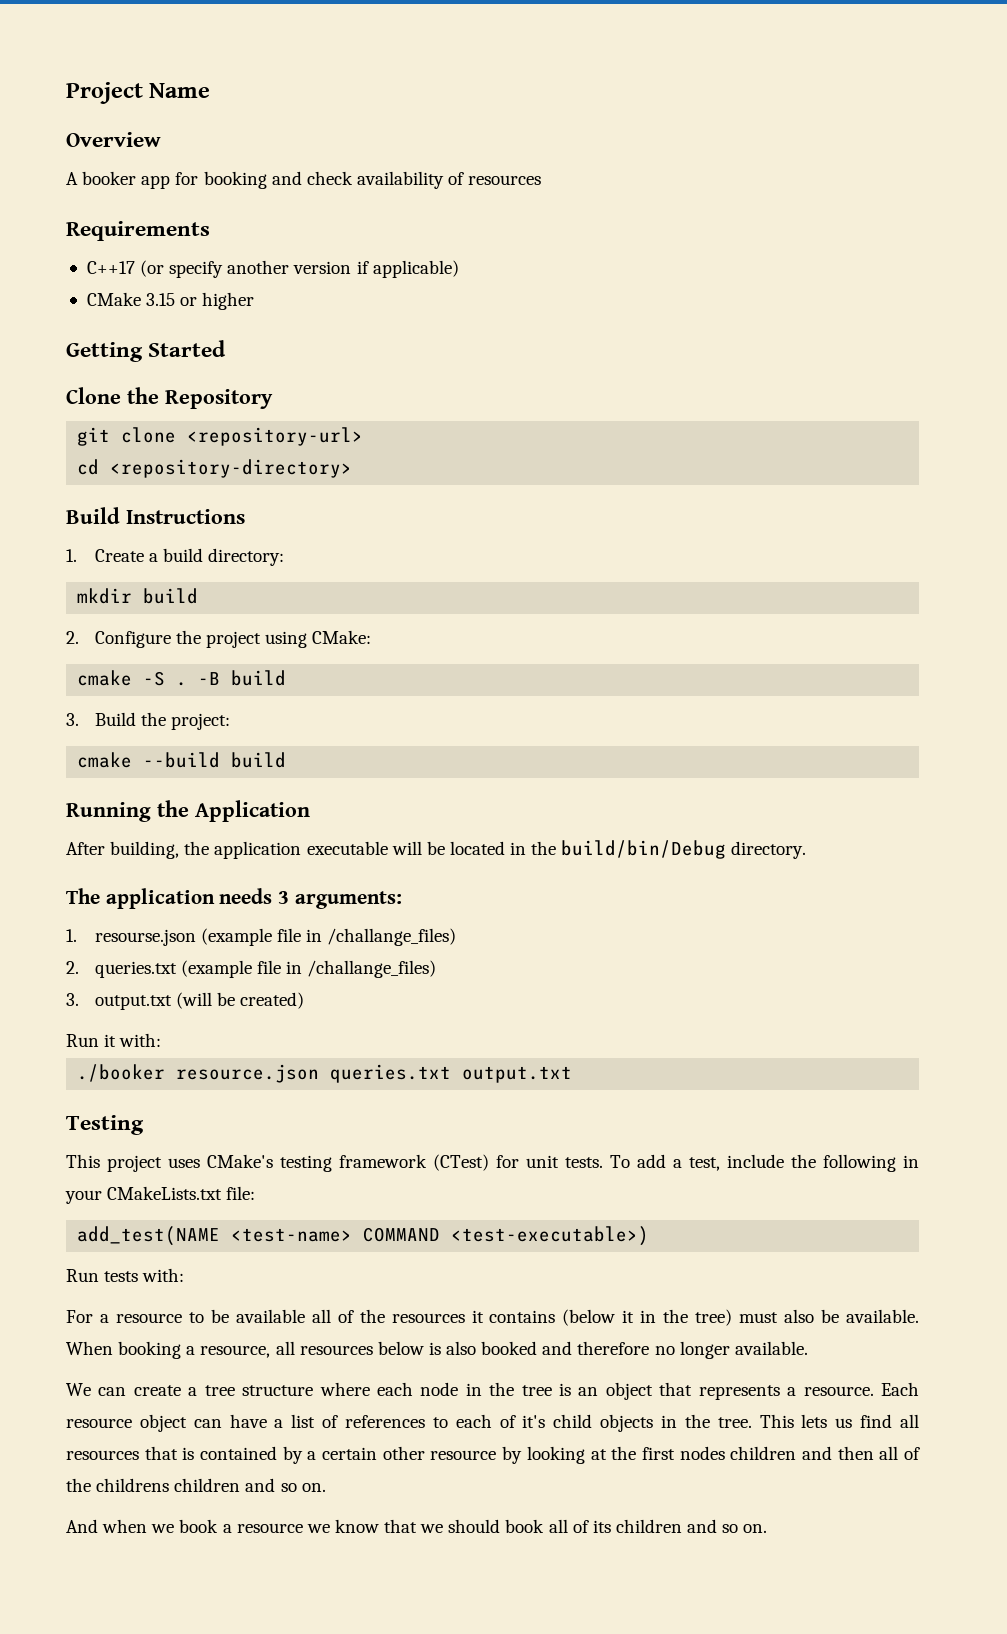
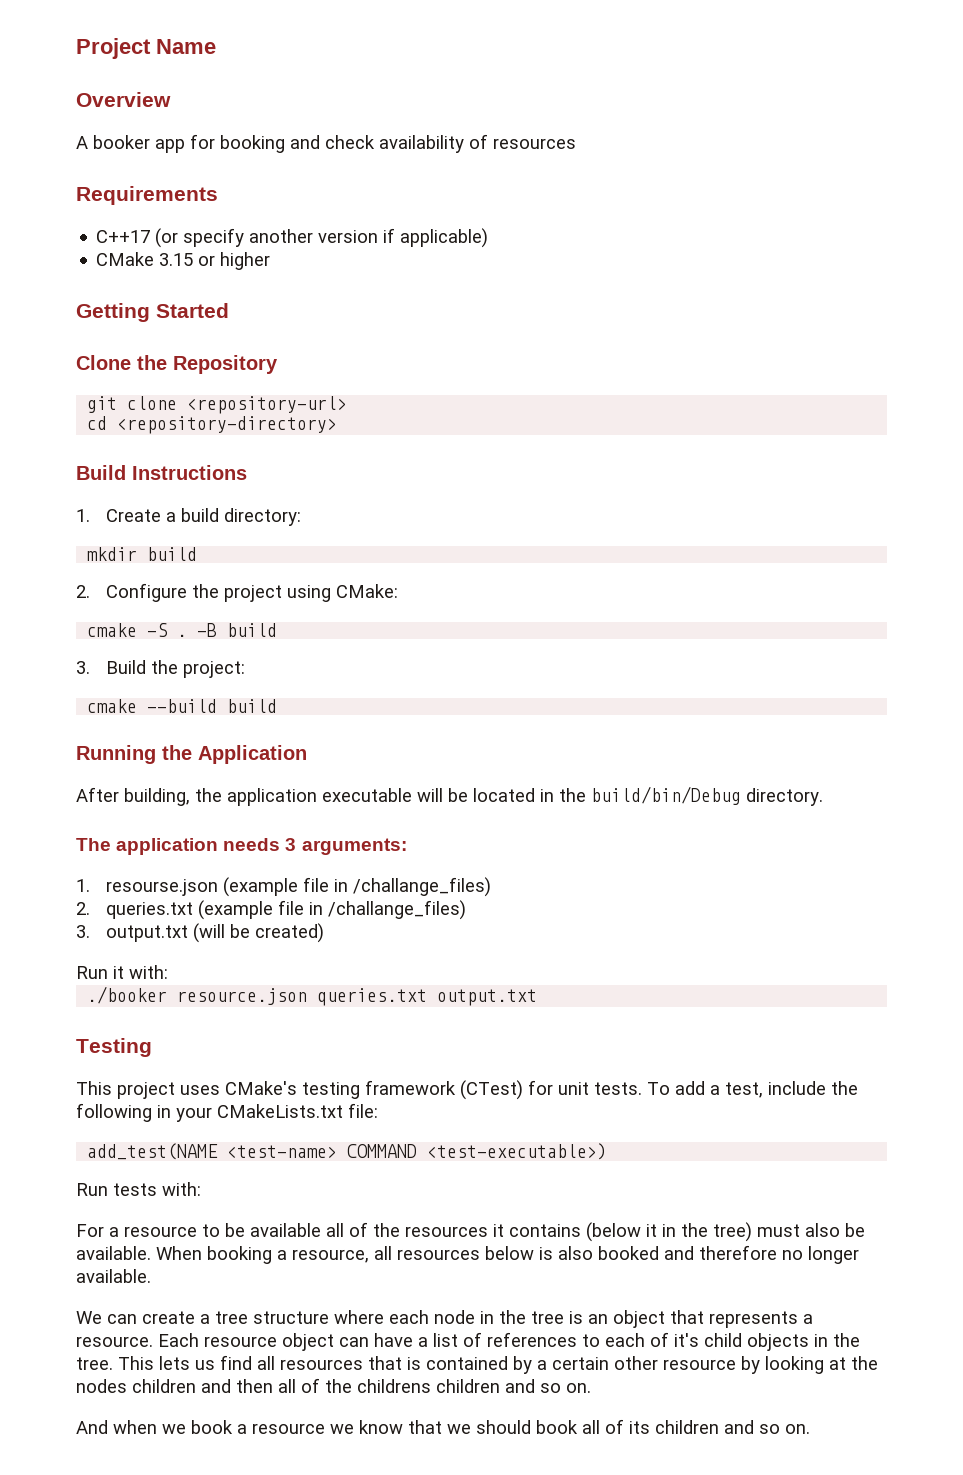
- This lets us find all resources that is contained by a certain other resource by looking at the first nodes children and then all of the childrens children and so on.
+ This lets us find all resources that is contained by a certain other resource by looking at the nodes children and then all of the childrens children and so on.

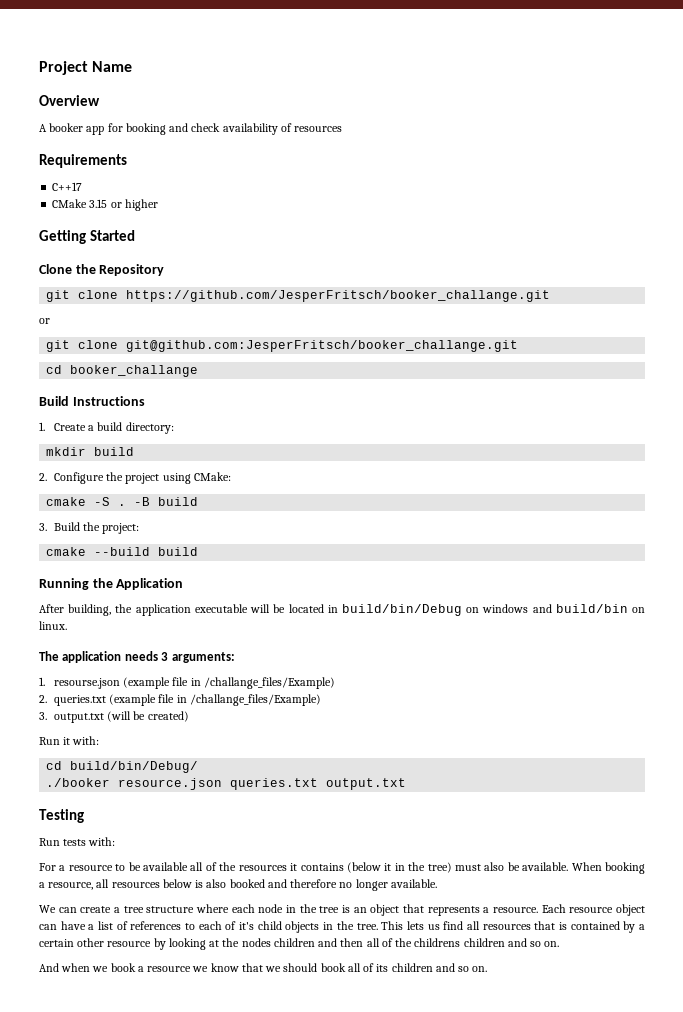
- C++17 (or specify another version if applicable)
+ C++17
- git clone <repository-url>
- cd <repository-directory>
+ git clone https://github.com/JesperFritsch/booker_challange.git
+ or
+ git clone git@github.com:JesperFritsch/booker_challange.git
+ cd booker_challange
- After building, the application executable will be located in the build/bin/Debug directory.
+ After building, the application executable will be located in build/bin/Debug on windows and build/bin on linux.
- 1. resourse.json (example file in /challange_files)
+ 1. resourse.json (example file in /challange_files/Example)
- 2. queries.txt (example file in /challange_files)
+ 2. queries.txt (example file in /challange_files/Example)
+ cd build/bin/Debug/
- This project uses CMake's testing framework (CTest) for unit tests. To add a test, include the following in your CMakeLists.txt file:
- add_test(NAME <test-name> COMMAND <test-executable>)

